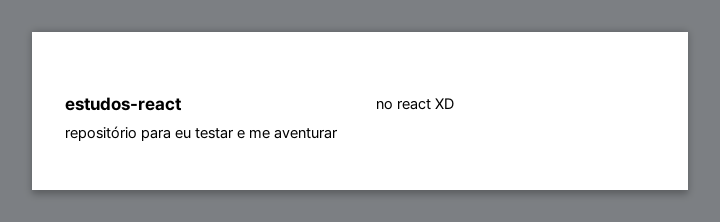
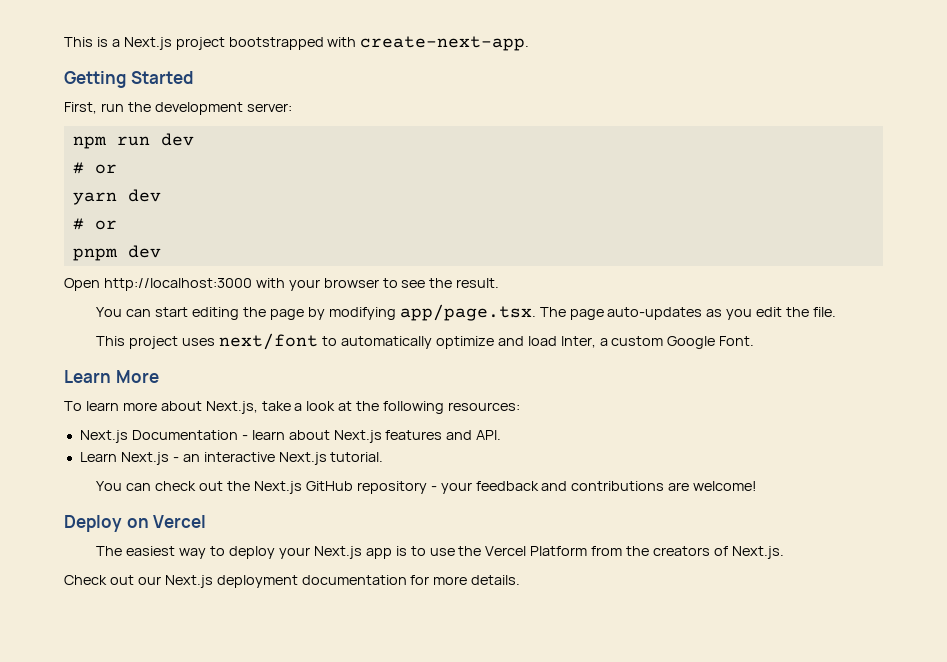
- estudos-react
- repositório para eu testar e me aventurar no react XD
+ This is a Next.js project bootstrapped with create-next-app.
+ Getting Started
+ First, run the development server:
+ npm run dev
+ # or
+ yarn dev
+ # or
+ pnpm dev
+ Open http://localhost:3000 with your browser to see the result.
+ You can start editing the page by modifying app/page.tsx. The page auto-updates as you edit the file.
+ This project uses next/font to automatically optimize and load Inter, a custom Google Font.
+ Learn More
+ To learn more about Next.js, take a look at the following resources:
+ Next.js Documentation - learn about Next.js features and API.
+ Learn Next.js - an interactive Next.js tutorial.
+ You can check out the Next.js GitHub repository - your feedback and contributions are welcome!
+ Deploy on Vercel
+ The easiest way to deploy your Next.js app is to use the Vercel Platform from the creators of Next.js.
+ Check out our Next.js deployment documentation for more details.

